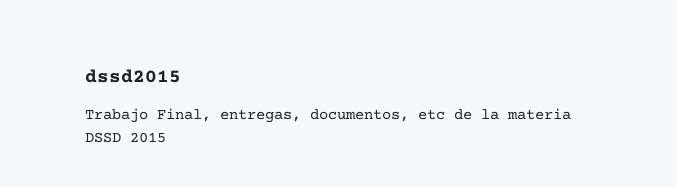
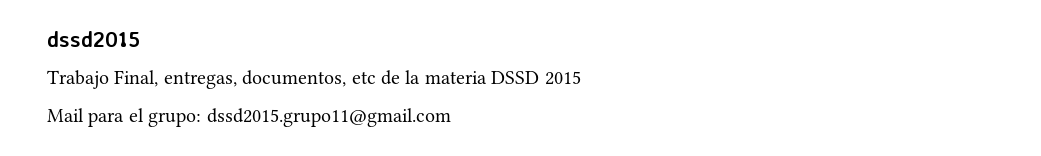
+ Mail para el grupo: dssd2015.grupo11@gmail.com

